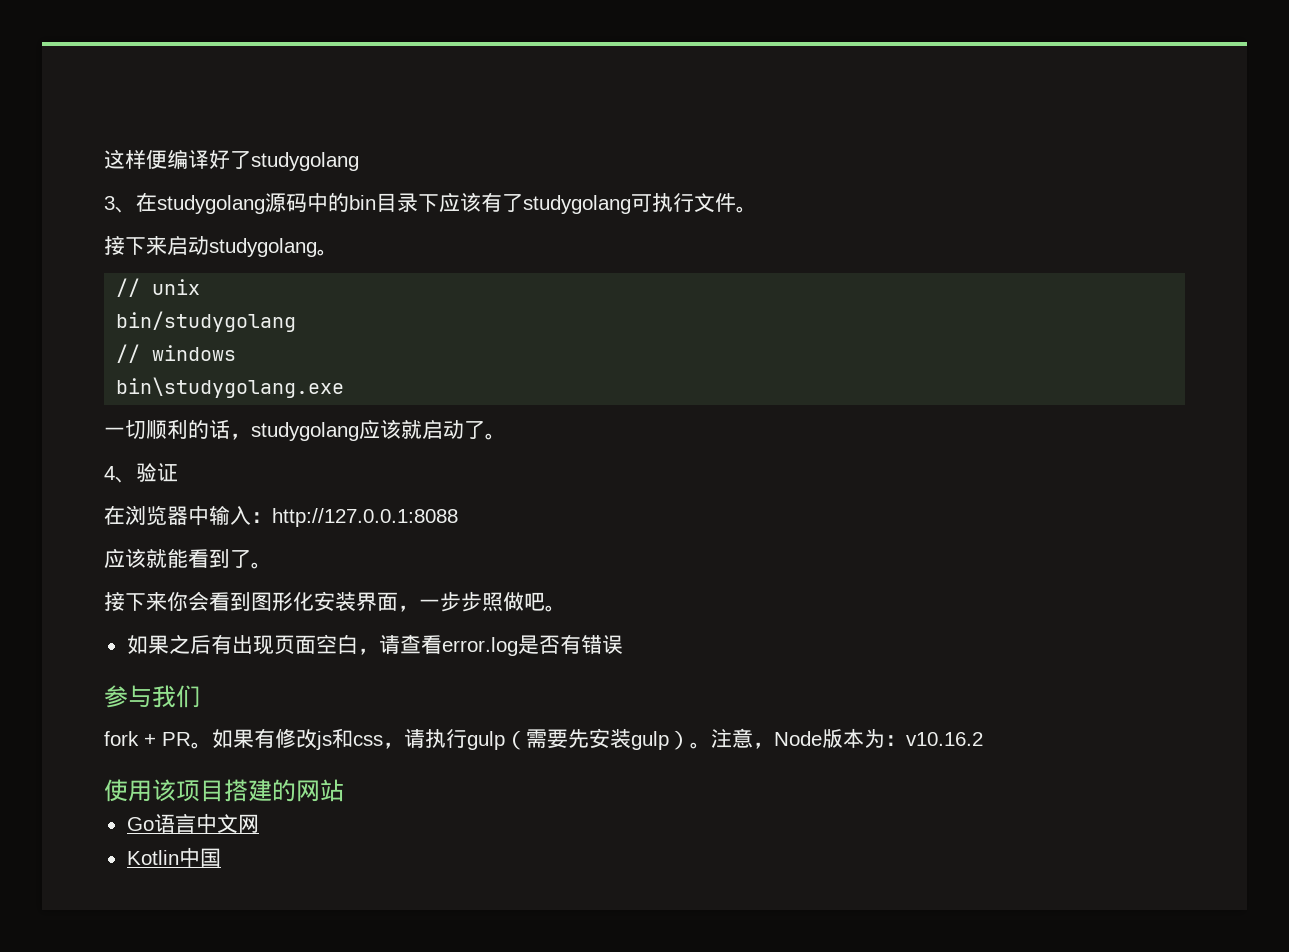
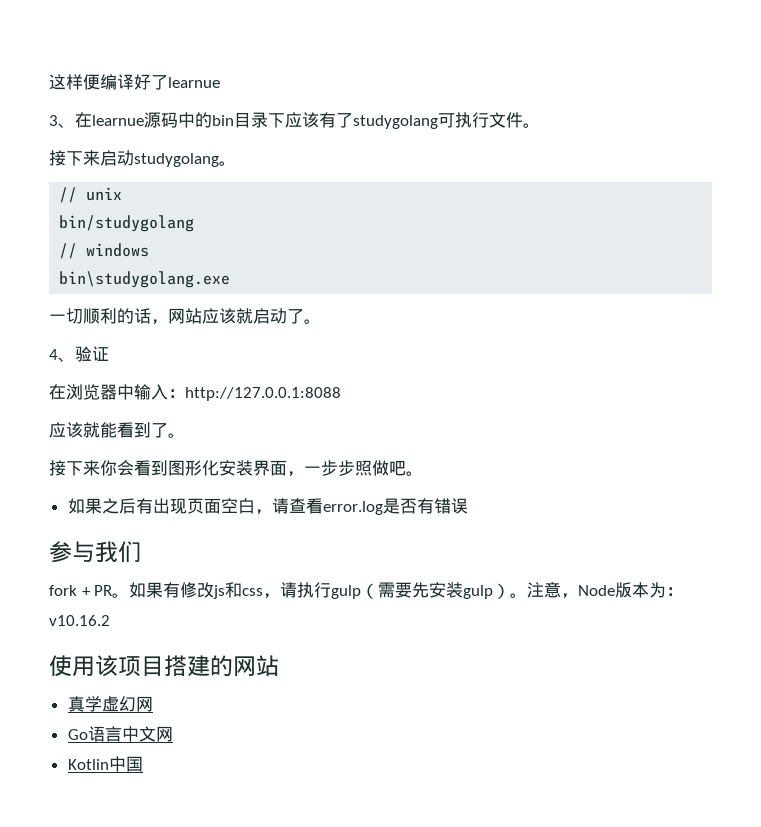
- 这样便编译好了studygolang
+ 这样便编译好了learnue
- 3、在studygolang源码中的bin目录下应该有了studygolang可执行文件。
+ 3、在learnue源码中的bin目录下应该有了studygolang可执行文件。
- 一切顺利的话，studygolang应该就启动了。
+ 一切顺利的话，网站应该就启动了。
+ 真学虚幻网

